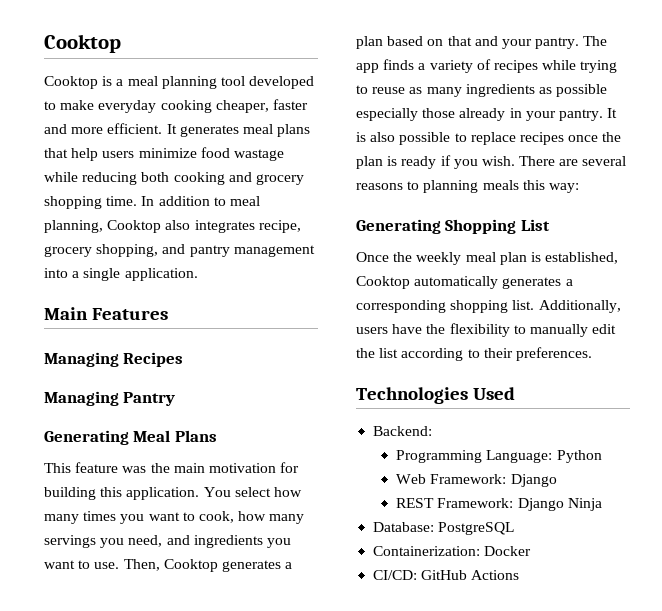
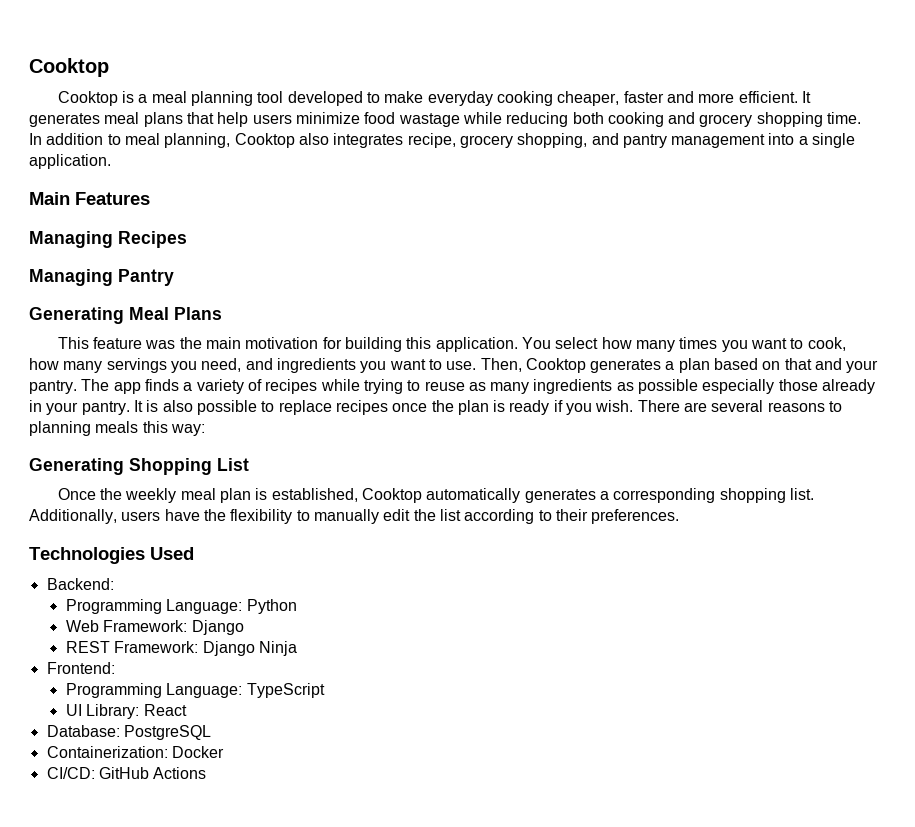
+ Frontend:
+ Programming Language: TypeScript
+ UI Library: React

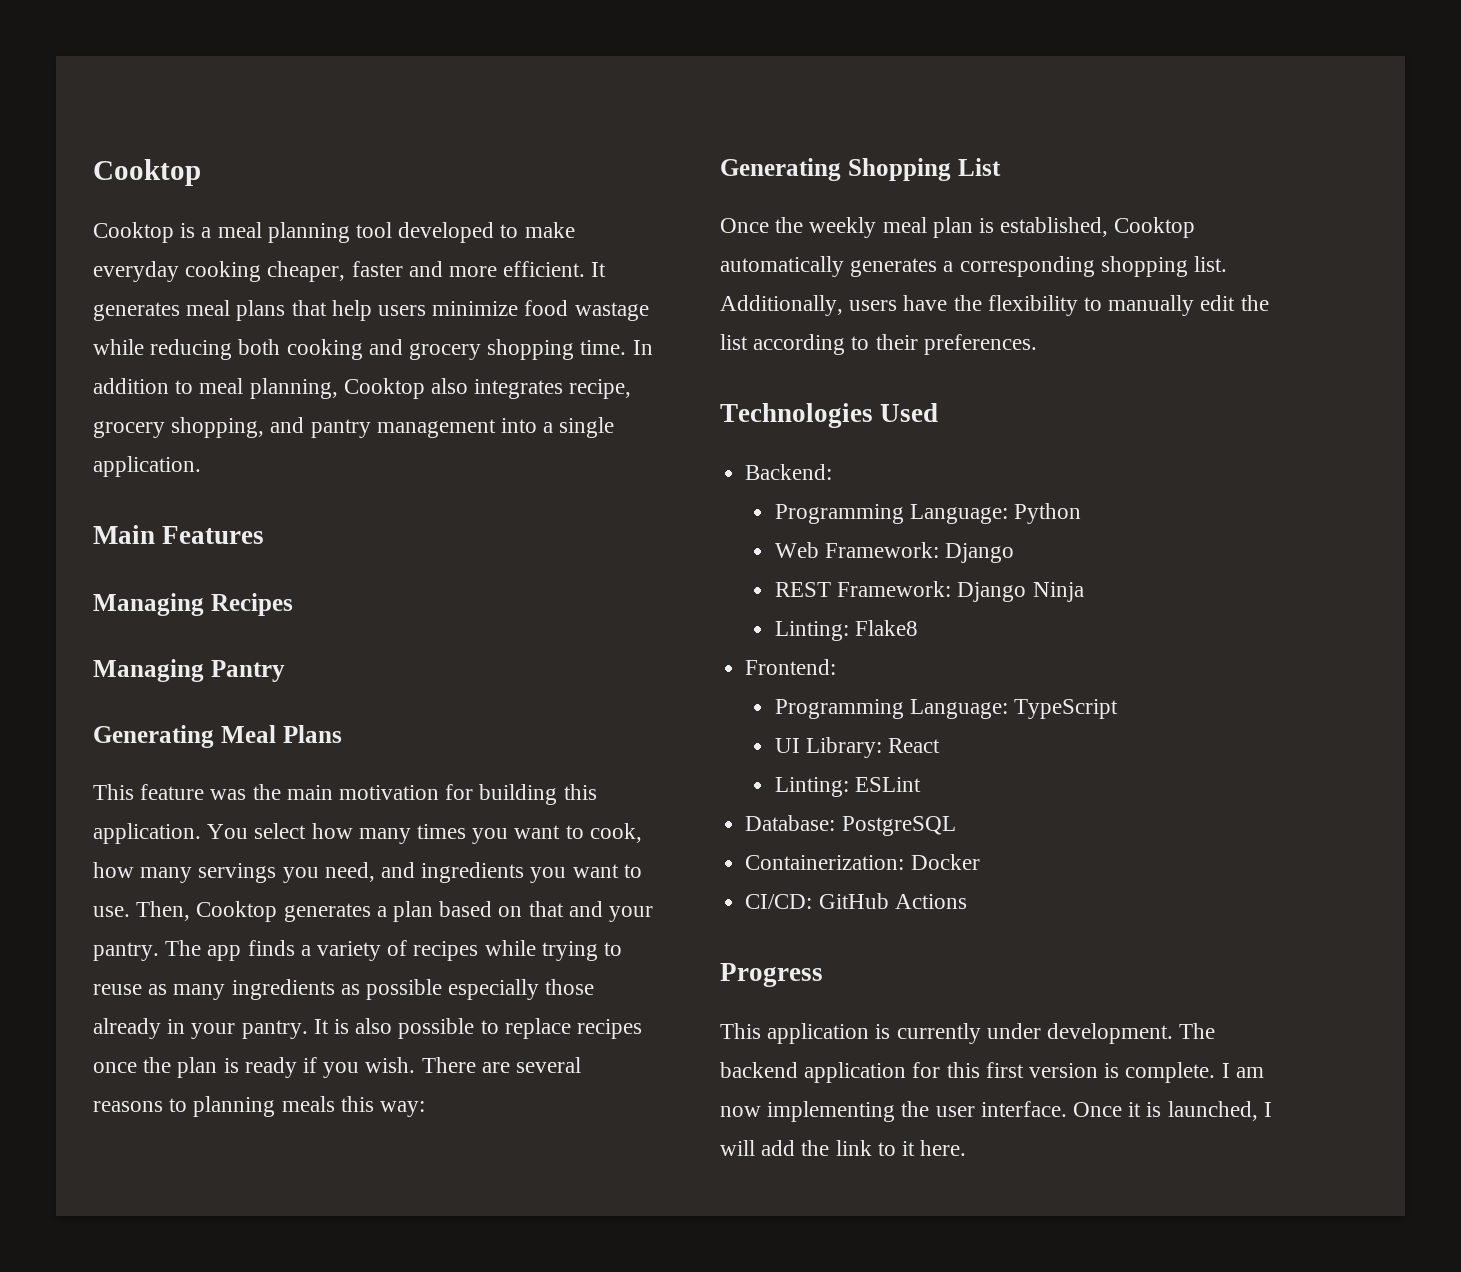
+ Linting: Flake8
+ Linting: ESLint
+ Progress
+ This application is currently under development. The backend application for this first version is complete. I am now implementing the user interface. Once it is launched, I will add the link to it here.

